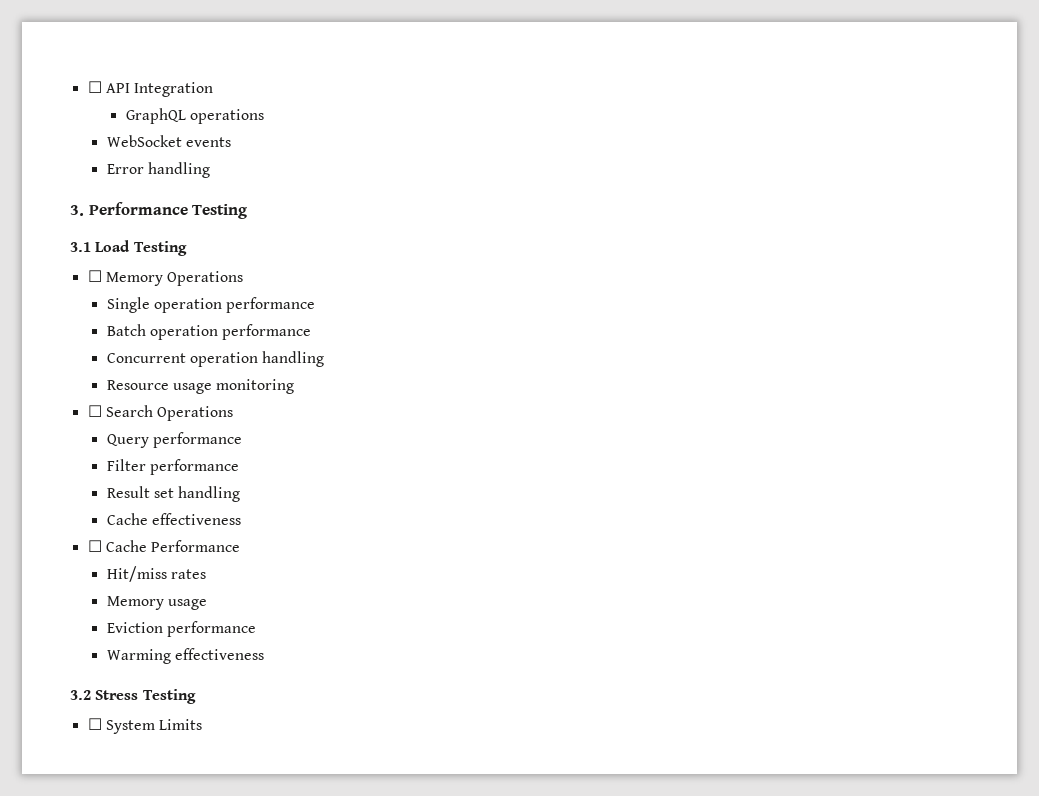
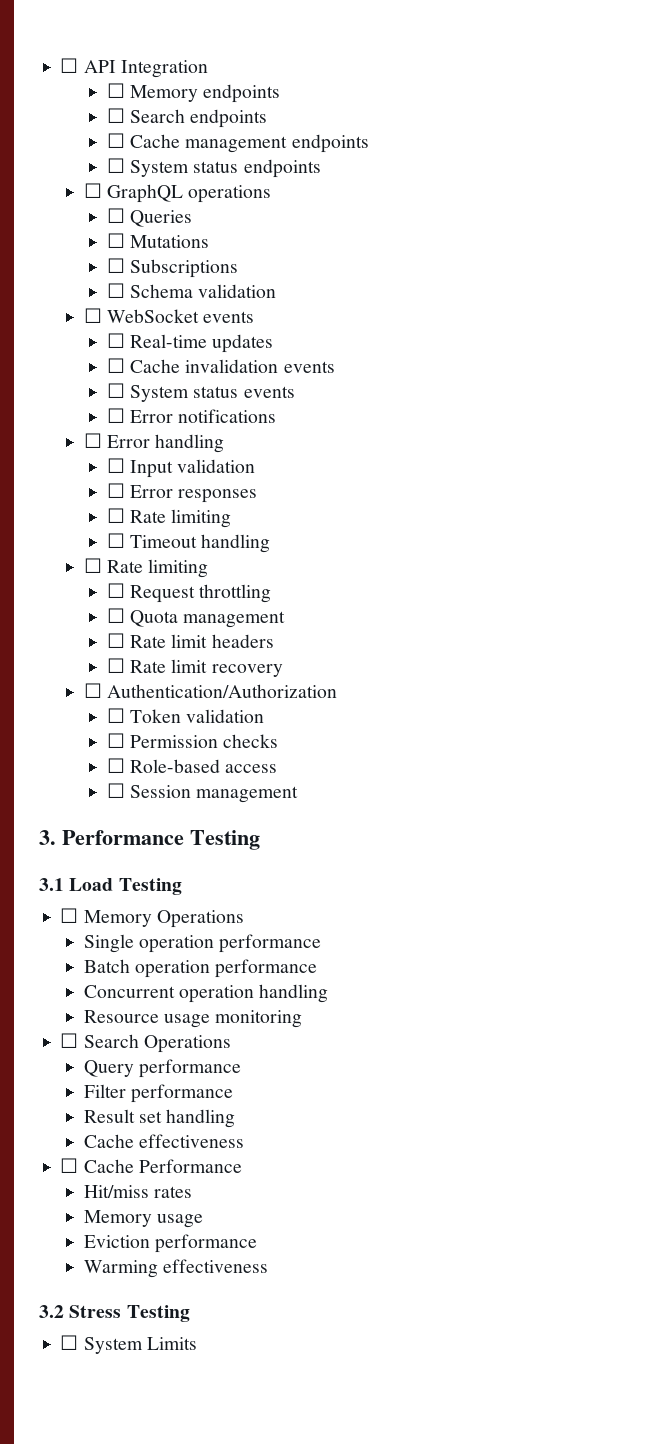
- GraphQL operations
- WebSocket events
- Error handling
+ ☐ Memory endpoints
+ ☐ Search endpoints
+ ☐ Cache management endpoints
+ ☐ System status endpoints
+ ☐ GraphQL operations
+ ☐ Queries
+ ☐ Mutations
+ ☐ Subscriptions
+ ☐ Schema validation
+ ☐ WebSocket events
+ ☐ Real-time updates
+ ☐ Cache invalidation events
+ ☐ System status events
+ ☐ Error notifications
+ ☐ Error handling
+ ☐ Input validation
+ ☐ Error responses
+ ☐ Rate limiting
+ ☐ Timeout handling
+ ☐ Rate limiting
+ ☐ Request throttling
+ ☐ Quota management
+ ☐ Rate limit headers
+ ☐ Rate limit recovery
+ ☐ Authentication/Authorization
+ ☐ Token validation
+ ☐ Permission checks
+ ☐ Role-based access
+ ☐ Session management

